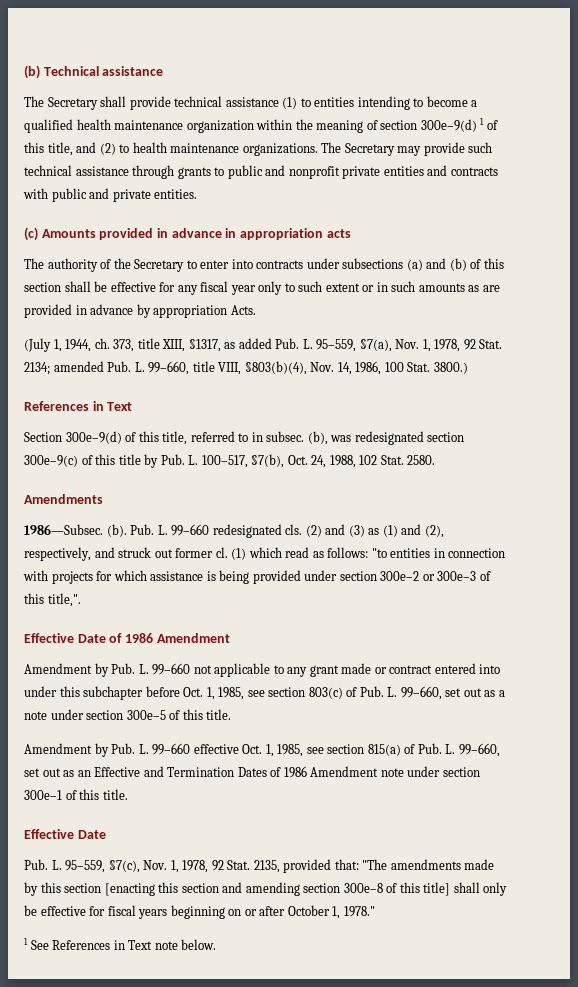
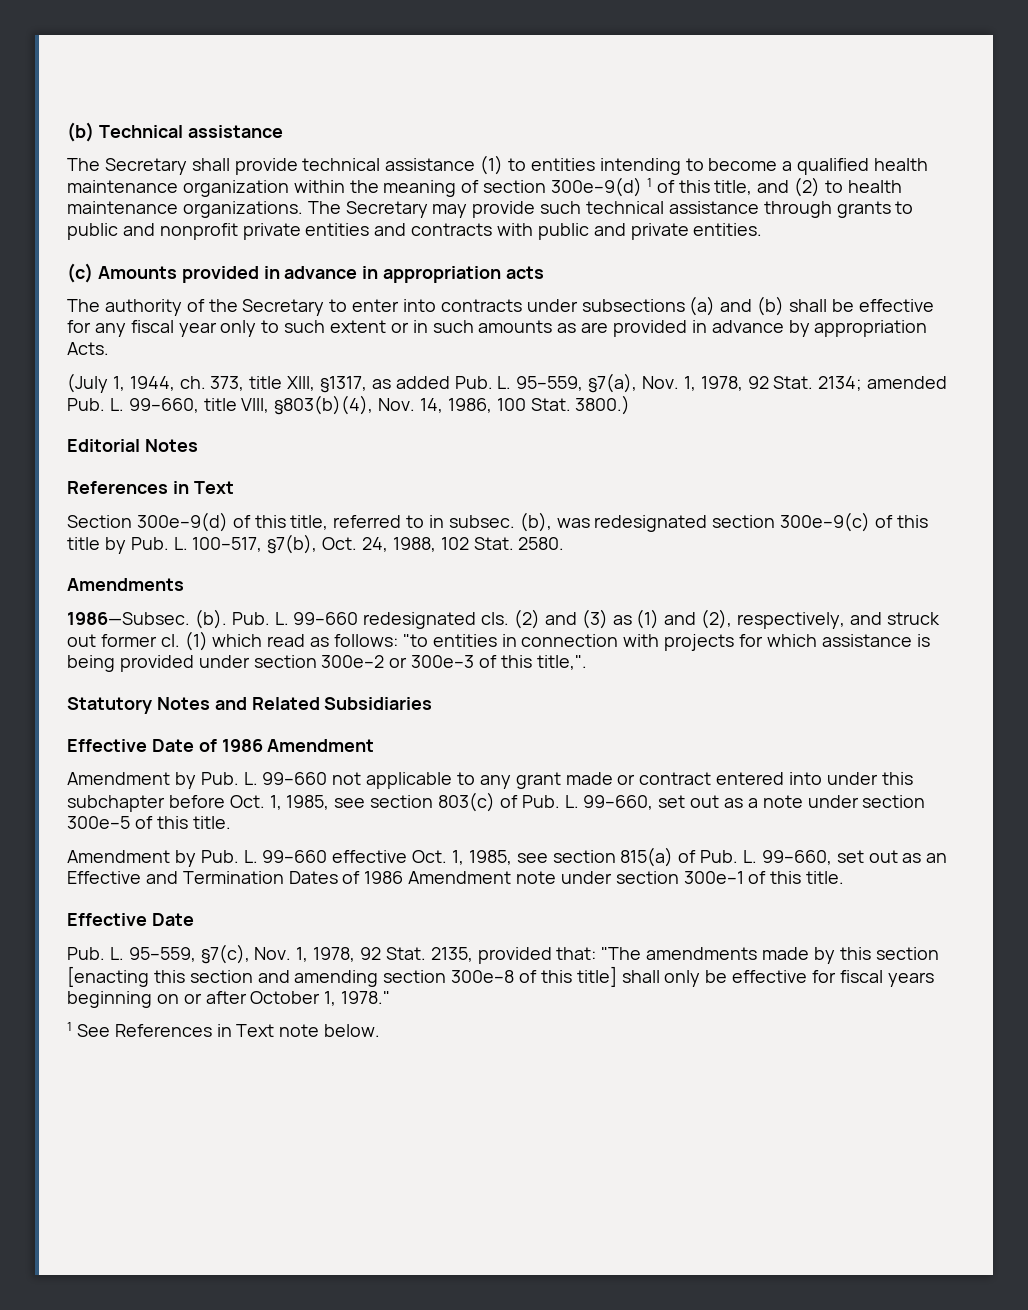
- The authority of the Secretary to enter into contracts under subsections (a) and (b) of this section shall be effective for any fiscal year only to such extent or in such amounts as are provided in advance by appropriation Acts.
+ The authority of the Secretary to enter into contracts under subsections (a) and (b) shall be effective for any fiscal year only to such extent or in such amounts as are provided in advance by appropriation Acts.
+ Editorial Notes
+ Statutory Notes and Related Subsidiaries

